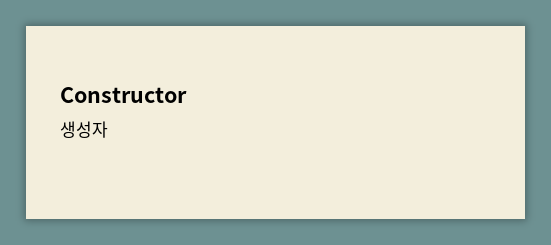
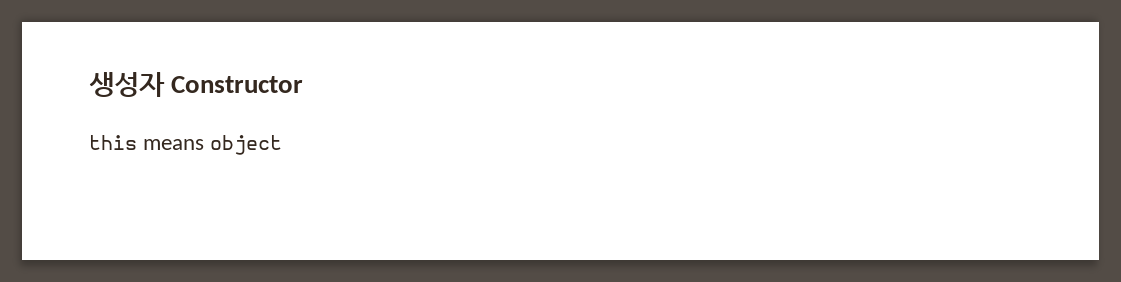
- Constructor
+ 생성자 Constructor
- 생성자
+ this means object

